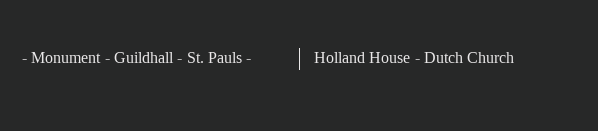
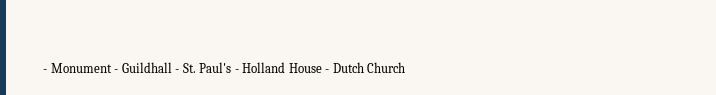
- - Monument - Guildhall - St. Pauls - Holland House - Dutch Church
+ - Monument - Guildhall - St. Paul's - Holland House - Dutch Church

